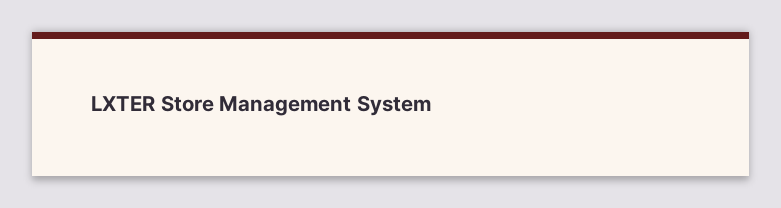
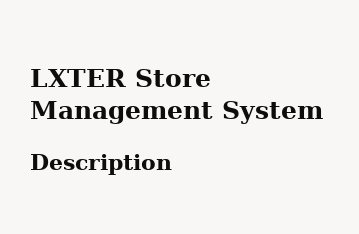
+ Description

